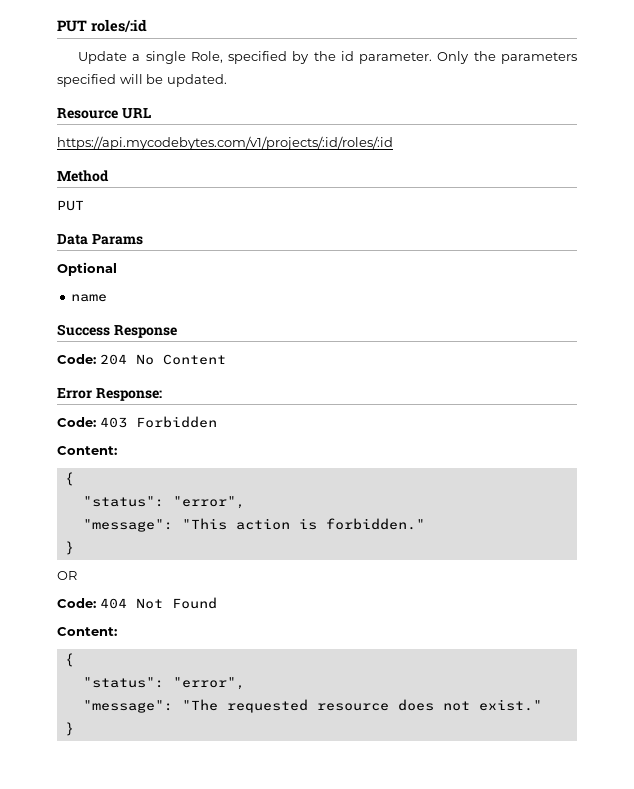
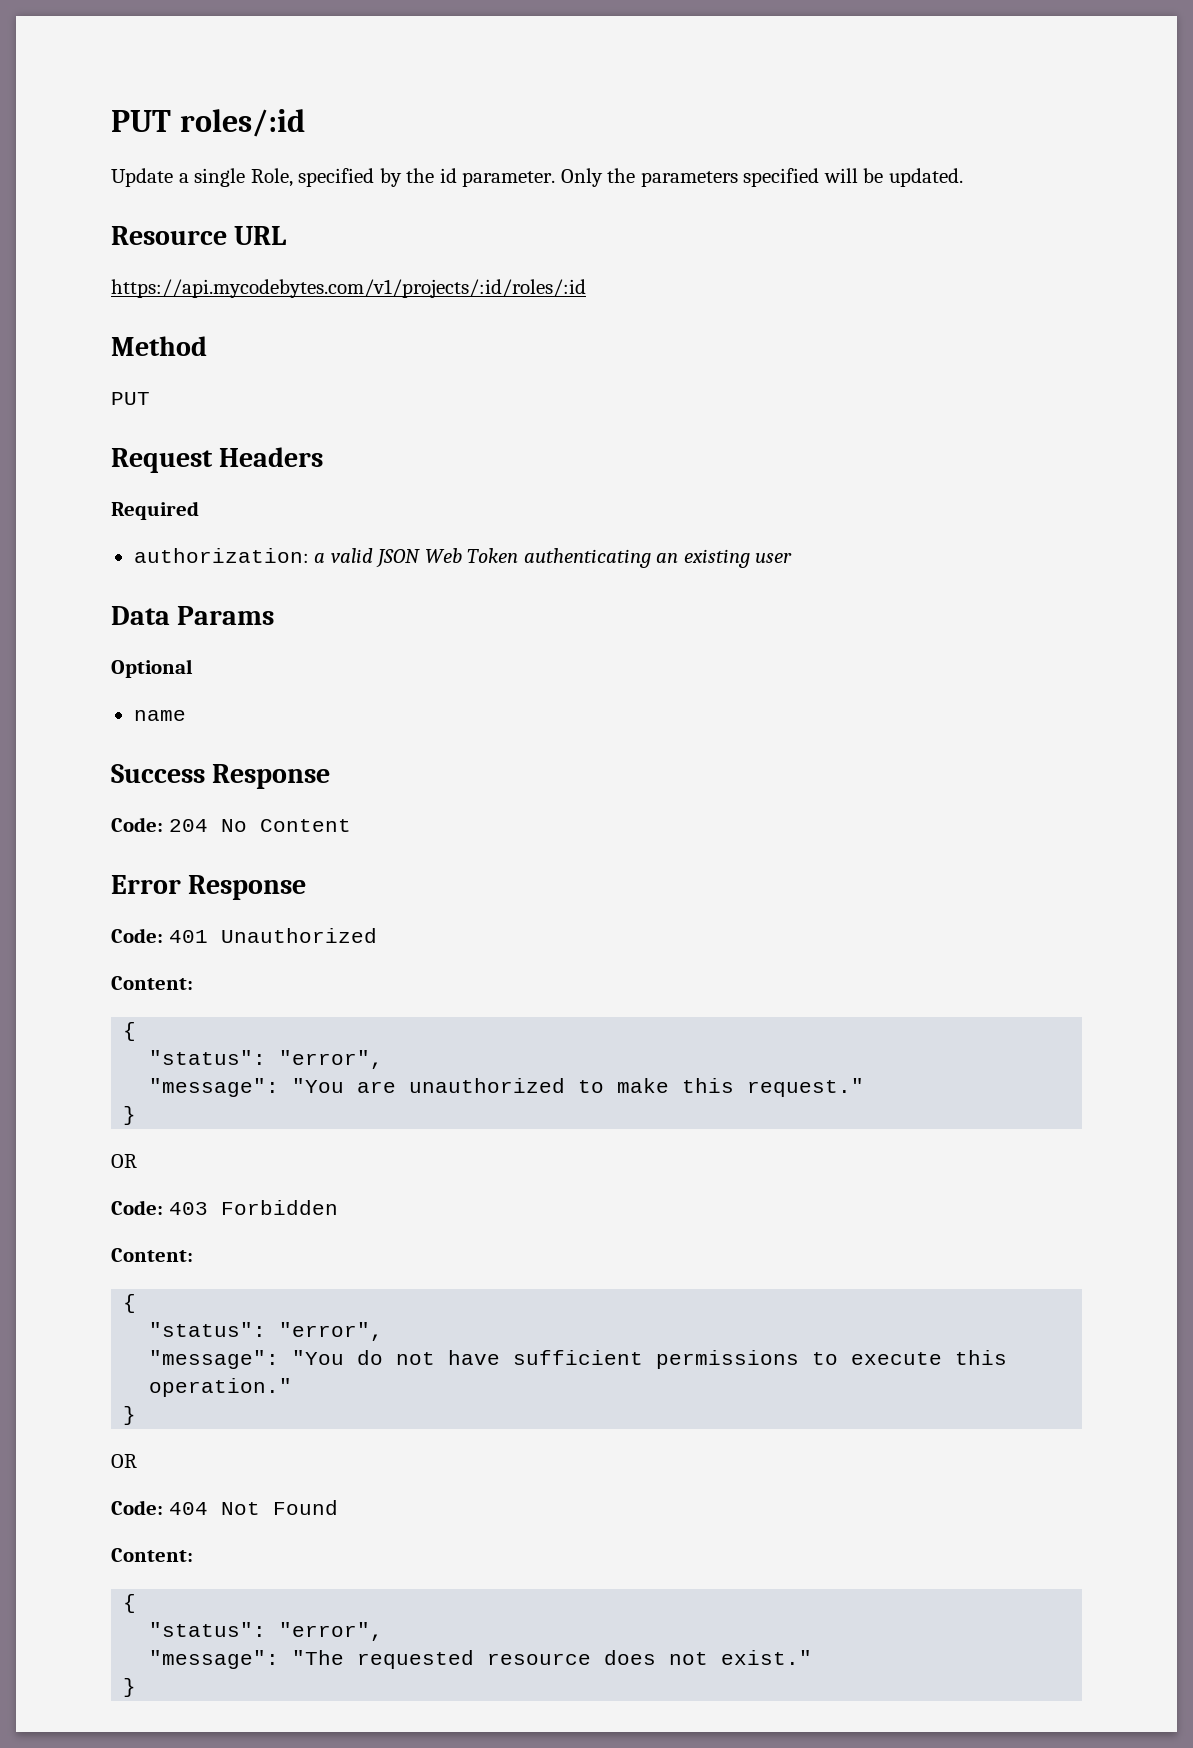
+ Request Headers
+ Required
+ authorization: a valid JSON Web Token authenticating an existing user
- Error Response:
+ Error Response
+ Code: 401 Unauthorized
+ Content:
+ {
+ "status": "error",
+ "message": "You are unauthorized to make this request."
+ }
+ OR
- "message": "This action is forbidden."
+ "message": "You do not have sufficient permissions to execute this operation."

